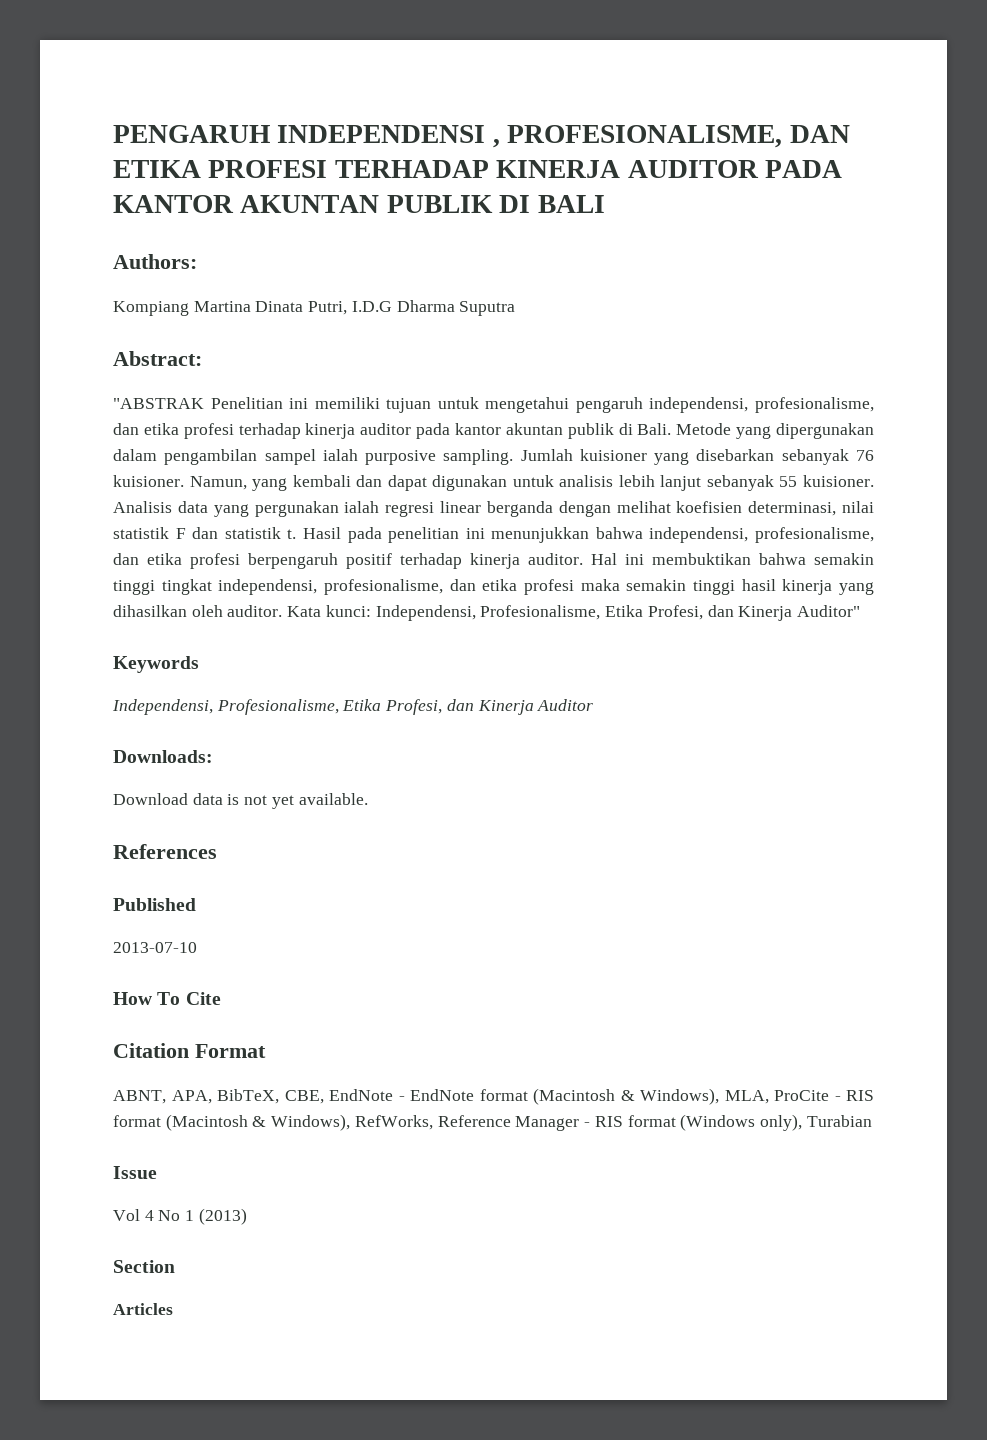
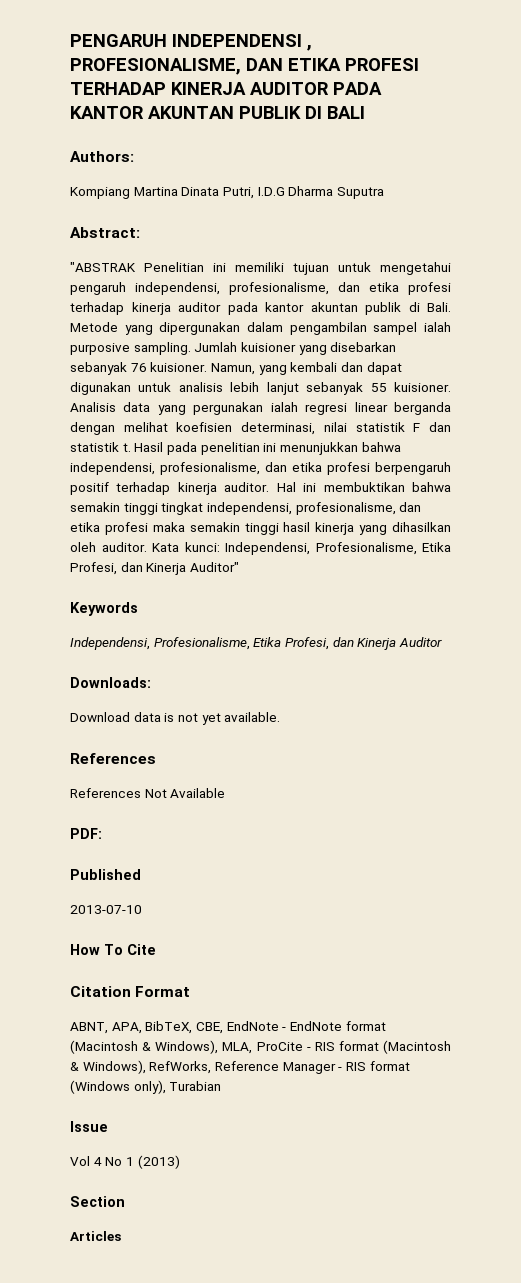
+ References Not Available
+ PDF:

